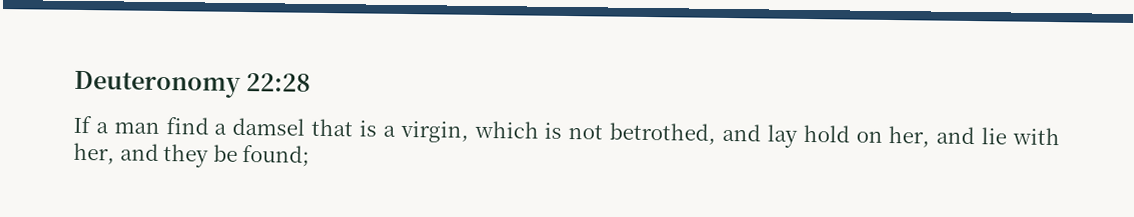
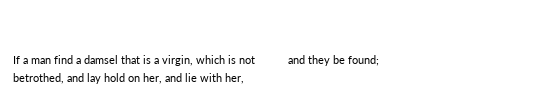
- Deuteronomy 22:28

